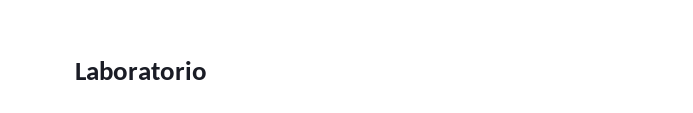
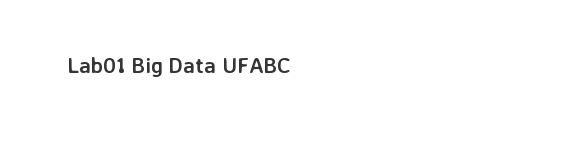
- Laboratorio
+ Lab01 Big Data UFABC

